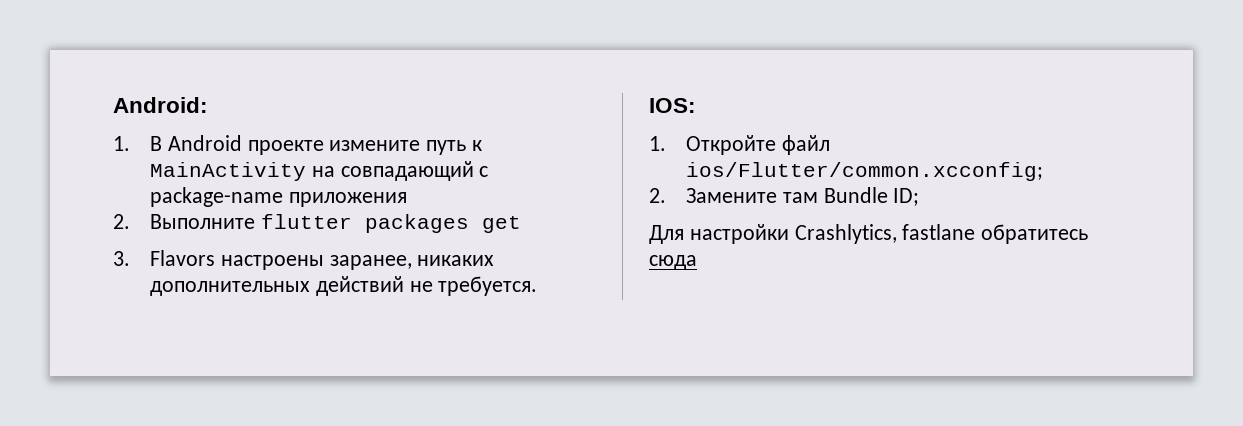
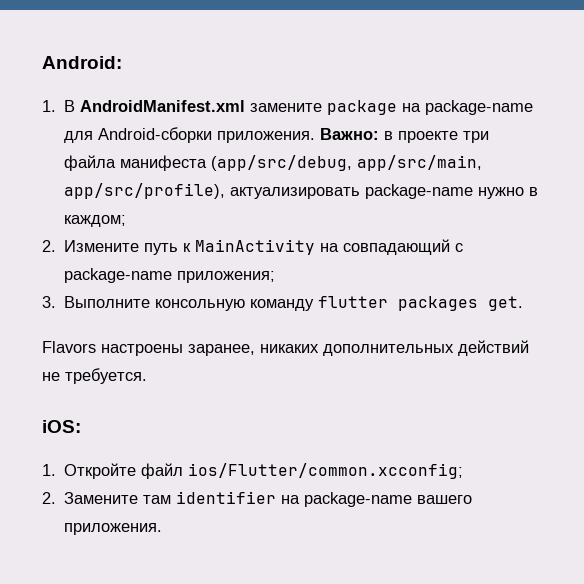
- 1. В Android проекте измените путь к MainActivity на совпадающий с package-name приложения
- 2. Выполните flutter packages get
- 3. Flavors настроены заранее, никаких дополнительных действий не требуется.
+ 1. В AndroidManifest.xml замените package на package-name для Android-сборки приложения. Важно: в проекте три файла манифеста (app/src/debug, app/src/main, app/src/profile), актуализировать package-name нужно в каждом;
+ 2. Измените путь к MainActivity на совпадающий с package-name приложения;
+ 3. Выполните консольную команду flutter packages get.
+ Flavors настроены заранее, никаких дополнительных действий не требуется.
- IOS:
+ iOS:
- 2. Замените там Bundle ID;
- Для настройки Crashlytics, fastlane обратитесь сюда
+ 2. Замените там identifier на package-name вашего приложения.

